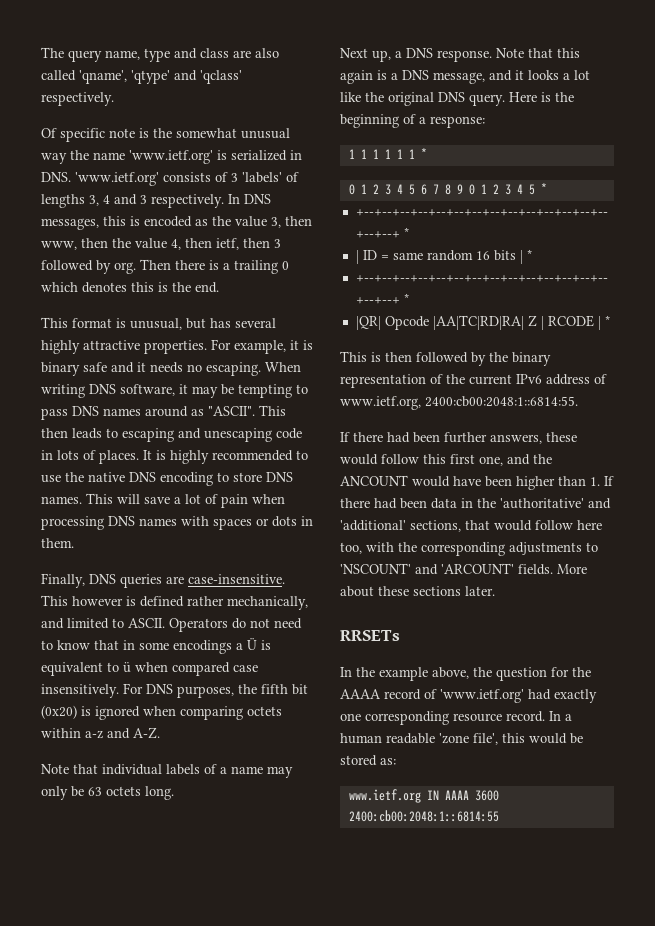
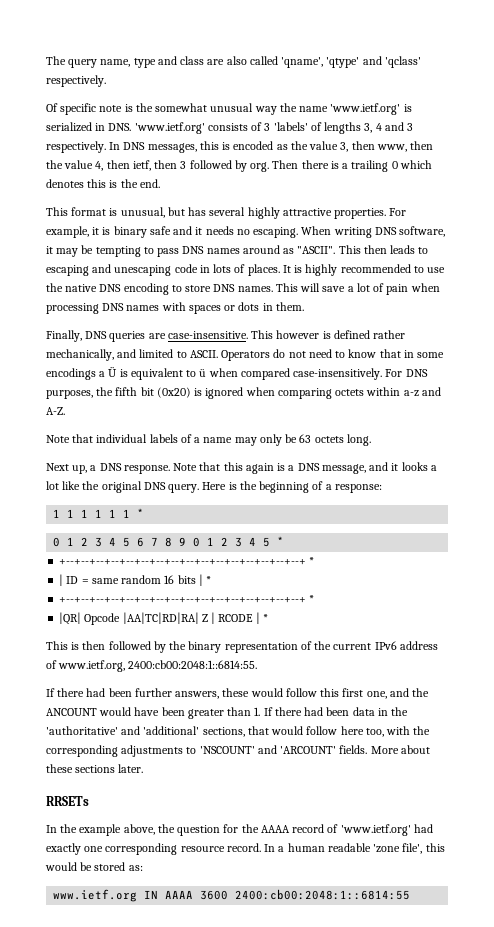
- Operators do not need to know that in some encodings a Ü is equivalent to ü when compared case insensitively.
+ Operators do not need to know that in some encodings a Ü is equivalent to ü when compared case-insensitively.
- If there had been further answers, these would follow this first one, and the ANCOUNT would have been higher than 1. If there had been data in the 'authoritative' and 'additional' sections, that would follow here too, with the corresponding adjustments to 'NSCOUNT' and 'ARCOUNT' fields.
+ If there had been further answers, these would follow this first one, and the ANCOUNT would have been greater than 1. If there had been data in the 'authoritative' and 'additional' sections, that would follow here too, with the corresponding adjustments to 'NSCOUNT' and 'ARCOUNT' fields.

